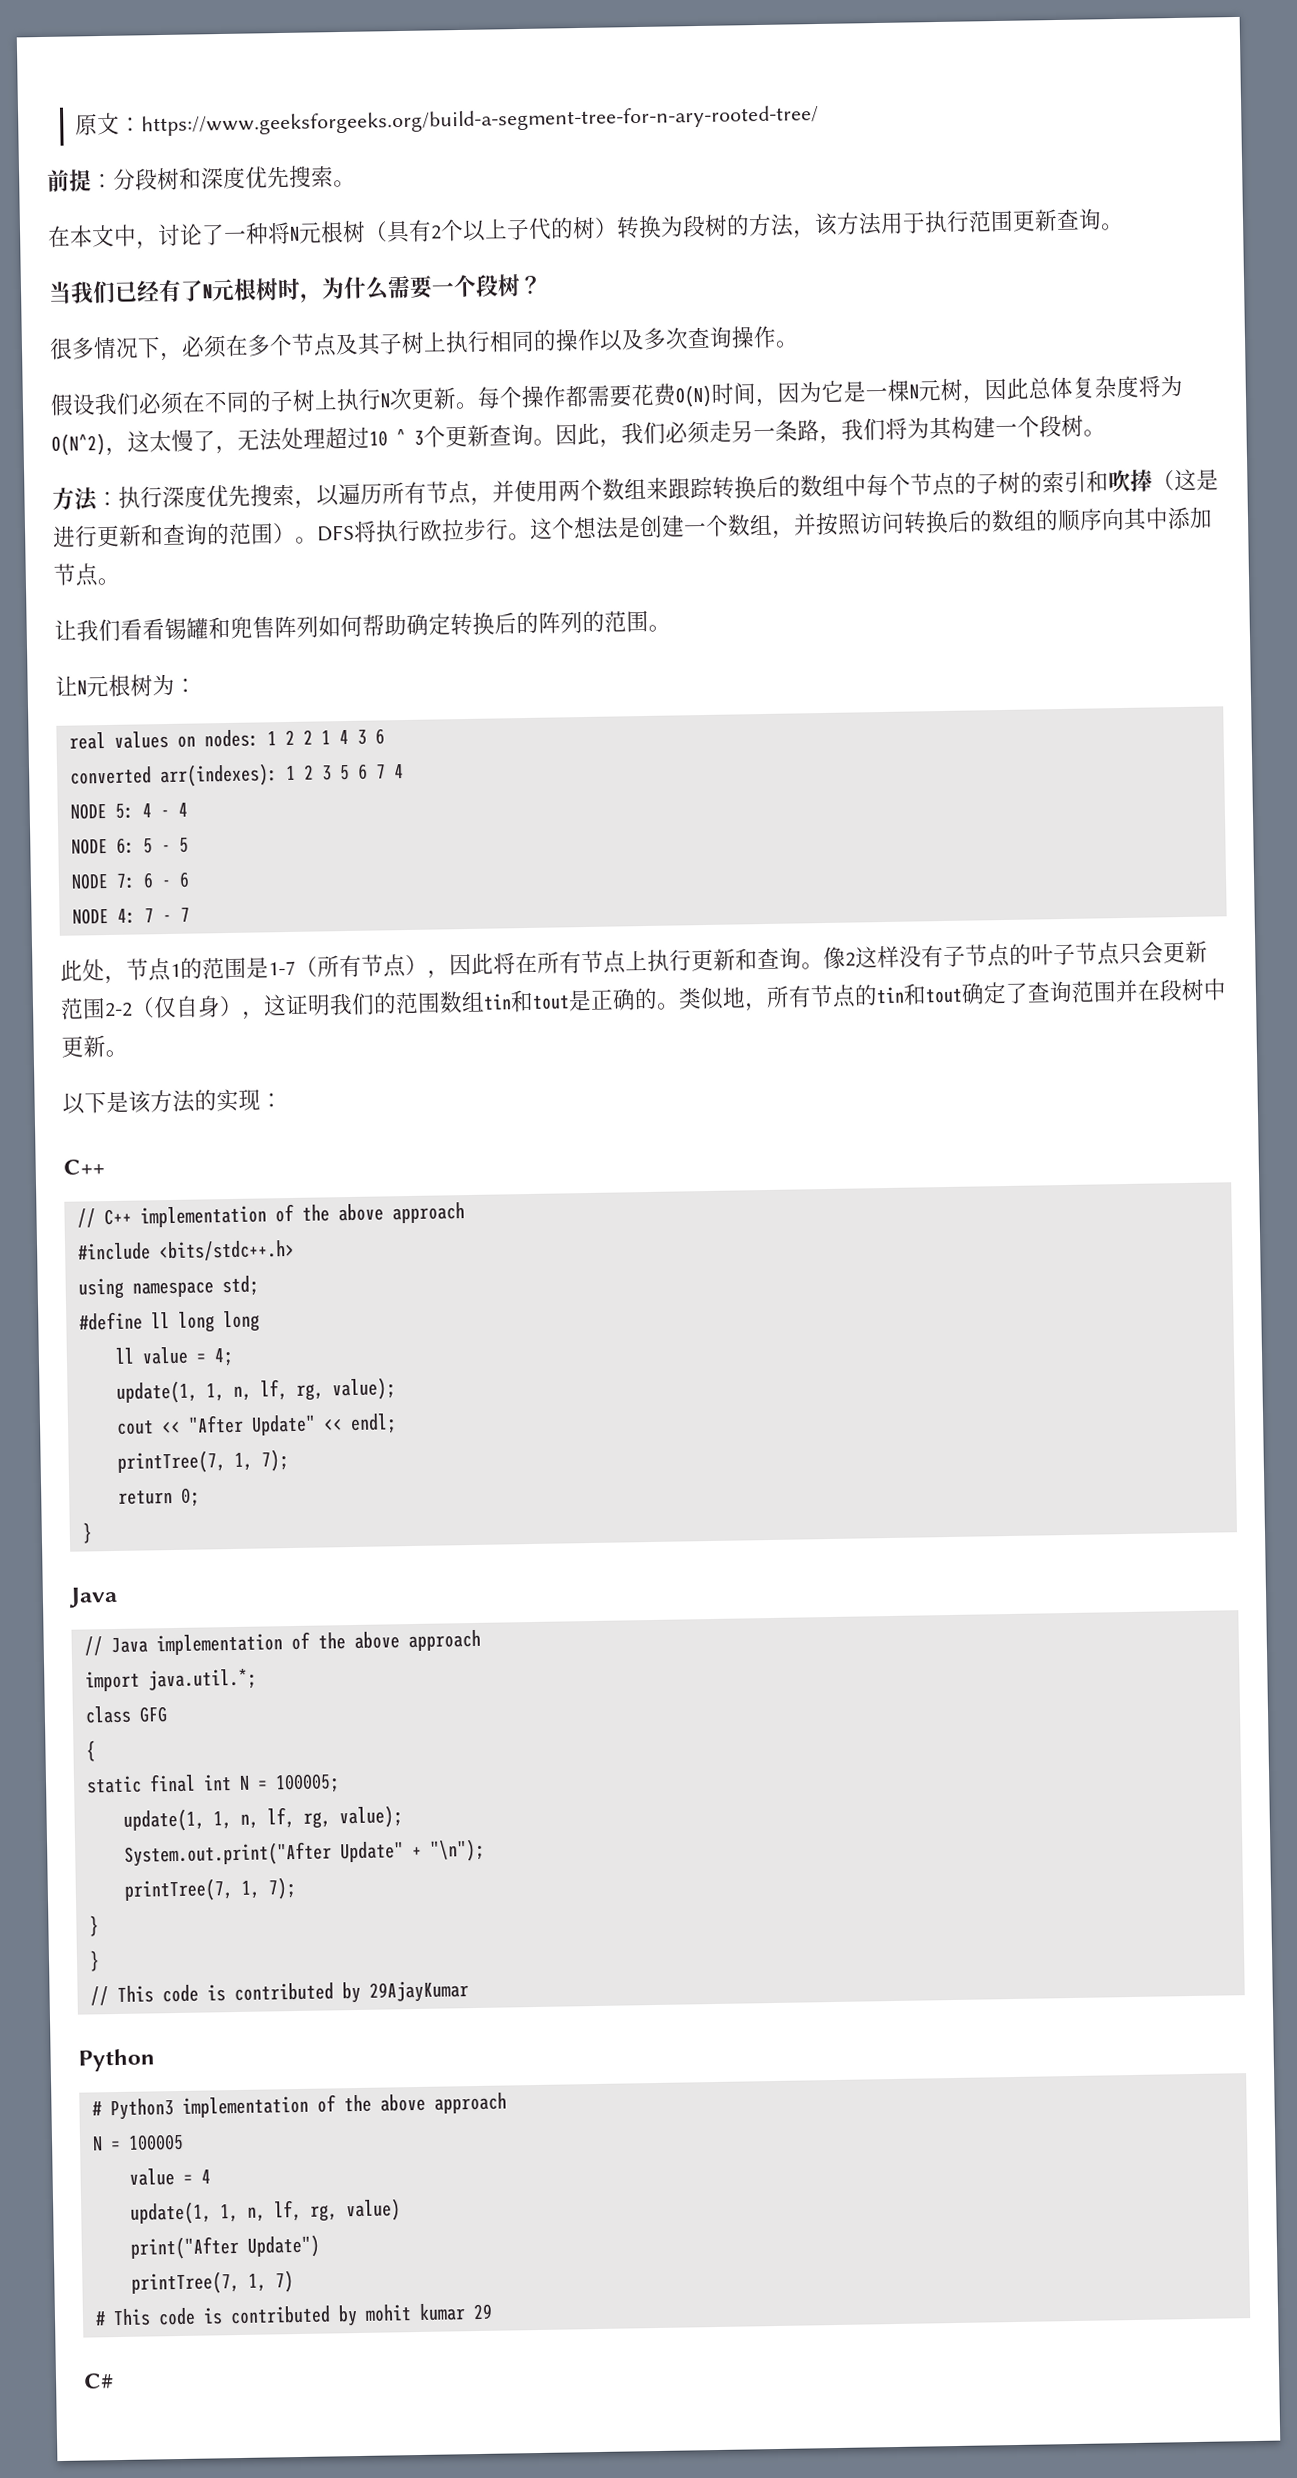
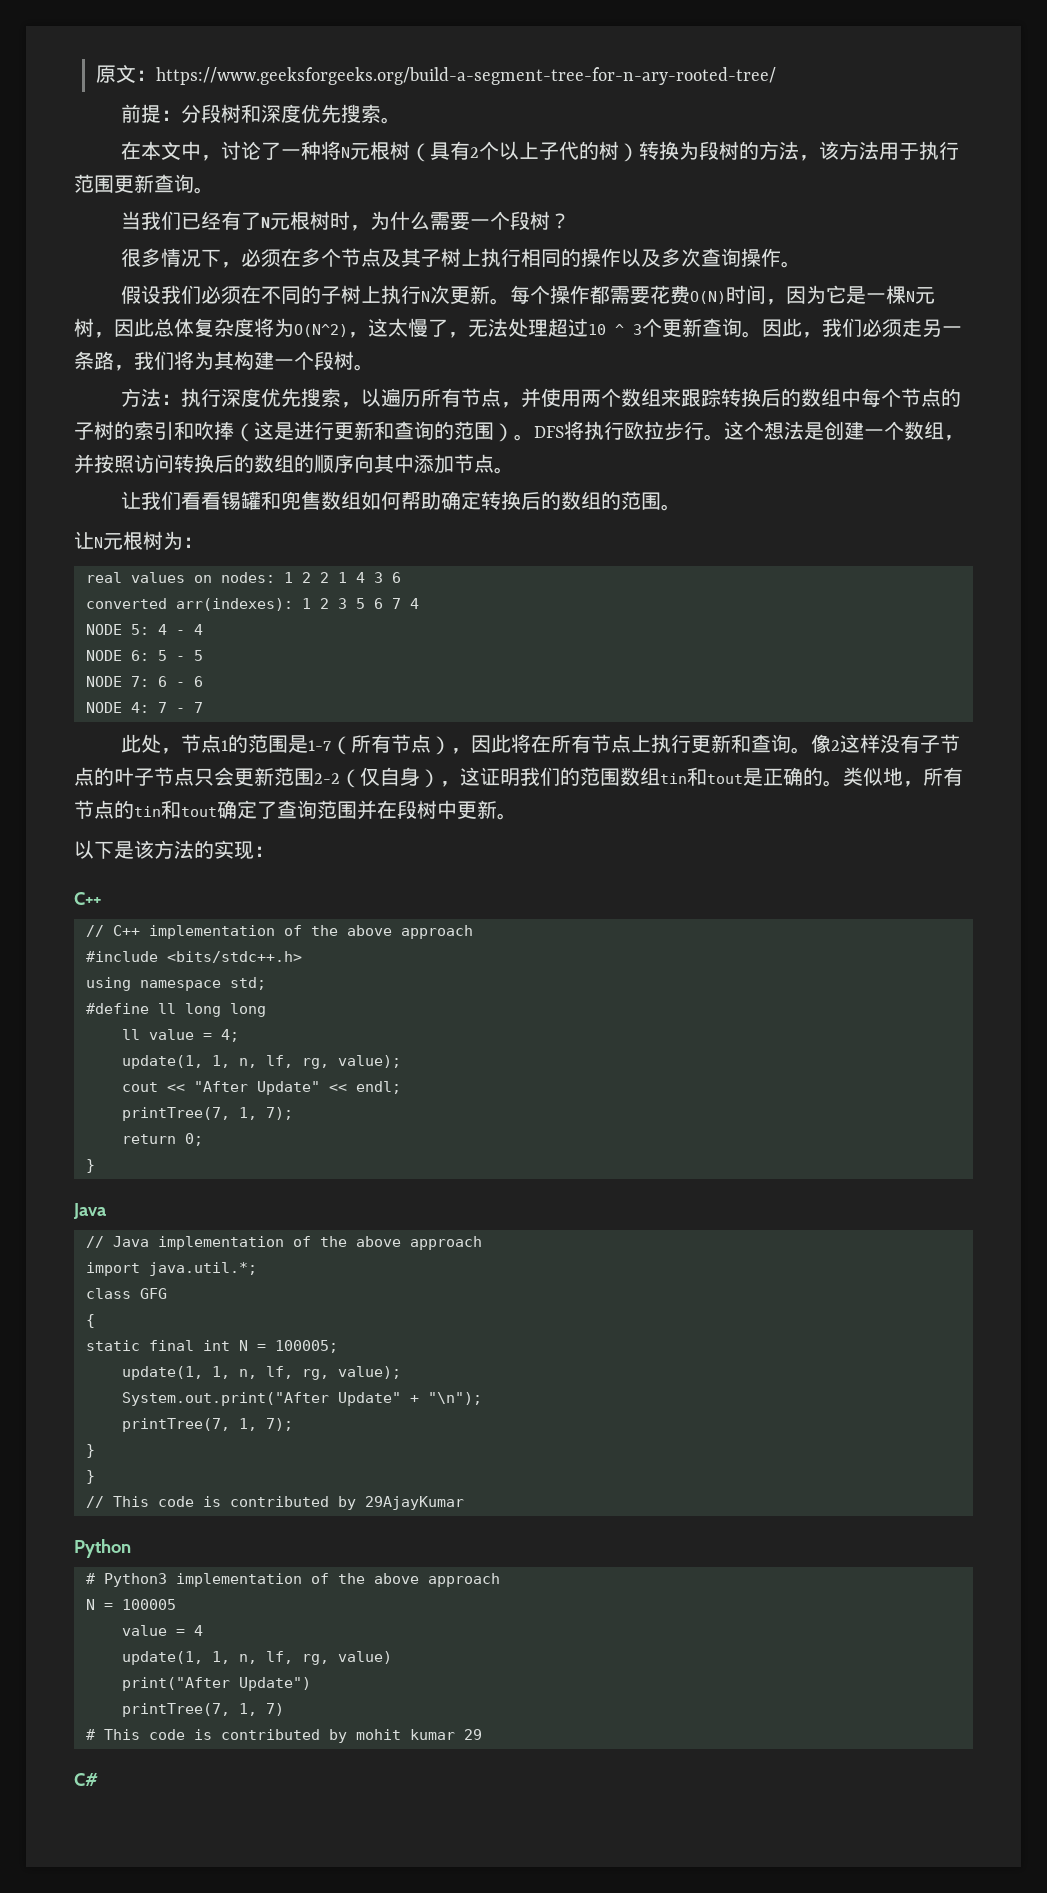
- 让我们看看锡罐和兜售阵列如何帮助确定转换后的阵列的范围。
+ 让我们看看锡罐和兜售数组如何帮助确定转换后的数组的范围。

